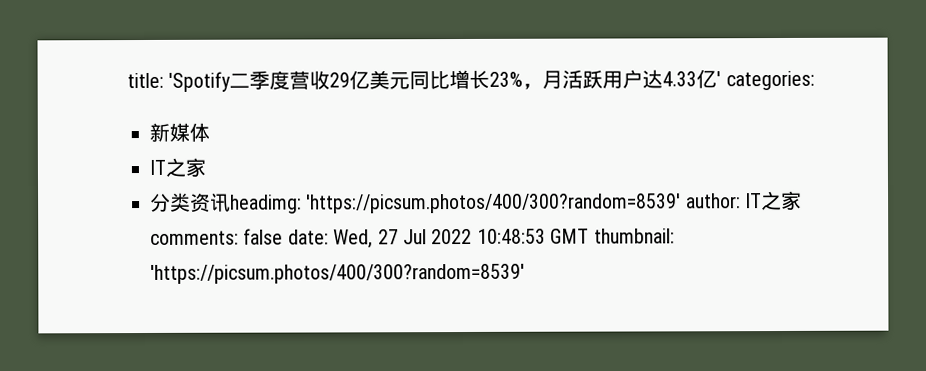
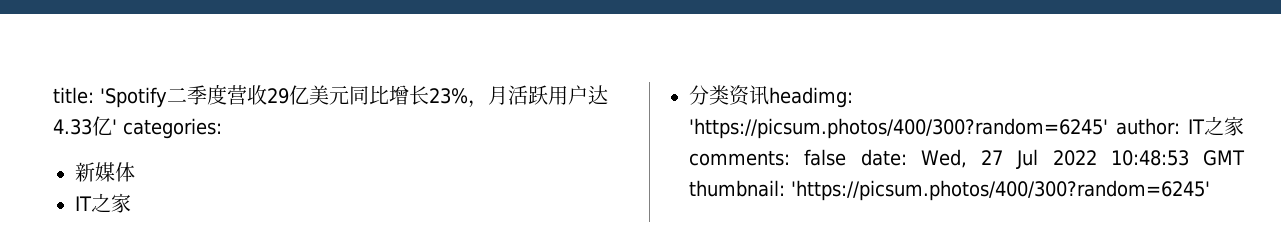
- 分类资讯headimg: 'https://picsum.photos/400/300?random=8539' author: IT之家comments: false date: Wed, 27 Jul 2022 10:48:53 GMT thumbnail: 'https://picsum.photos/400/300?random=8539'
+ 分类资讯headimg: 'https://picsum.photos/400/300?random=6245' author: IT之家comments: false date: Wed, 27 Jul 2022 10:48:53 GMT thumbnail: 'https://picsum.photos/400/300?random=6245'

